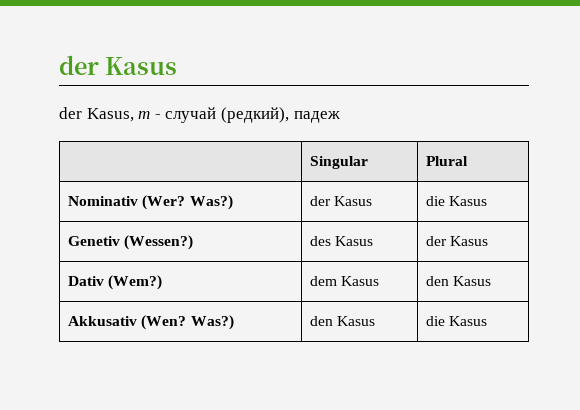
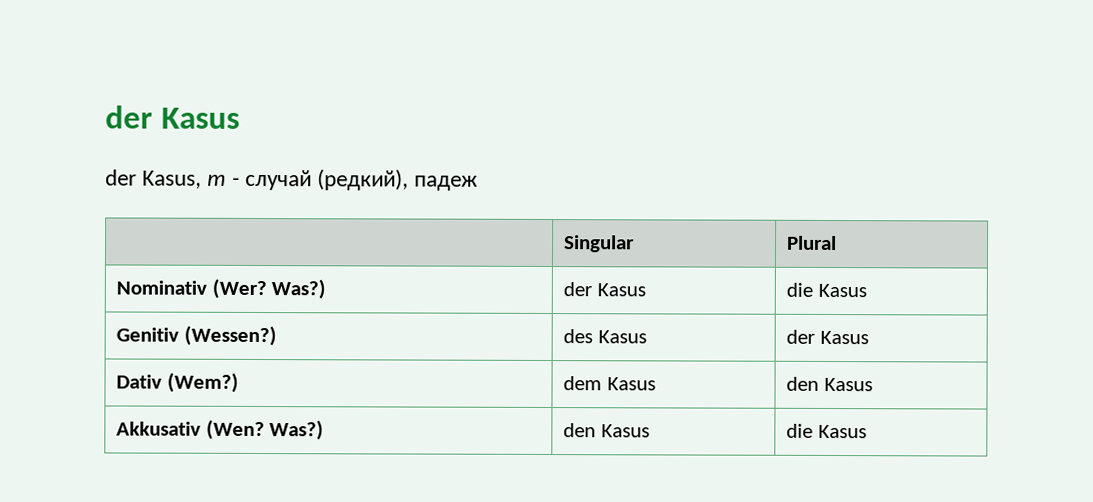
- Genetiv (Wessen?) | des Kasus | der Kasus
+ Genitiv (Wessen?) | des Kasus | der Kasus

